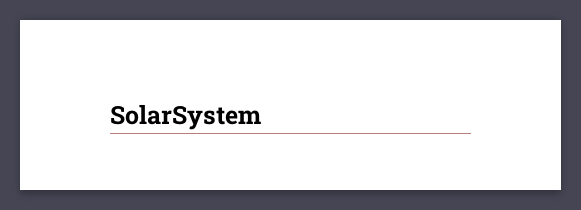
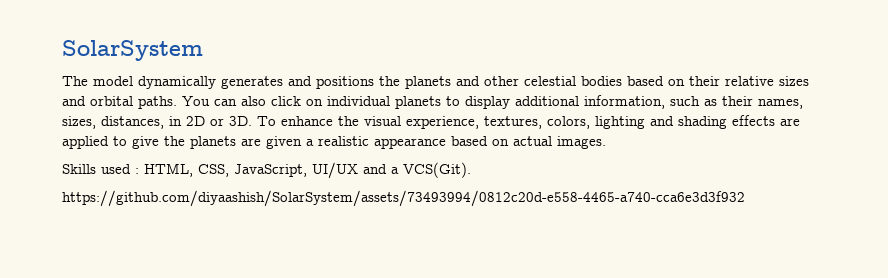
+ The model dynamically generates and positions the planets and other celestial bodies based on their relative sizes and orbital paths. You can also click on individual planets to display additional information, such as their names, sizes, distances, in 2D or 3D. To enhance the visual experience, textures, colors, lighting and shading effects are applied to give the planets are given a realistic appearance based on actual images.
+ Skills used : HTML, CSS, JavaScript, UI/UX and a VCS(Git).
+ https://github.com/diyaashish/SolarSystem/assets/73493994/0812c20d-e558-4465-a740-cca6e3d3f932

